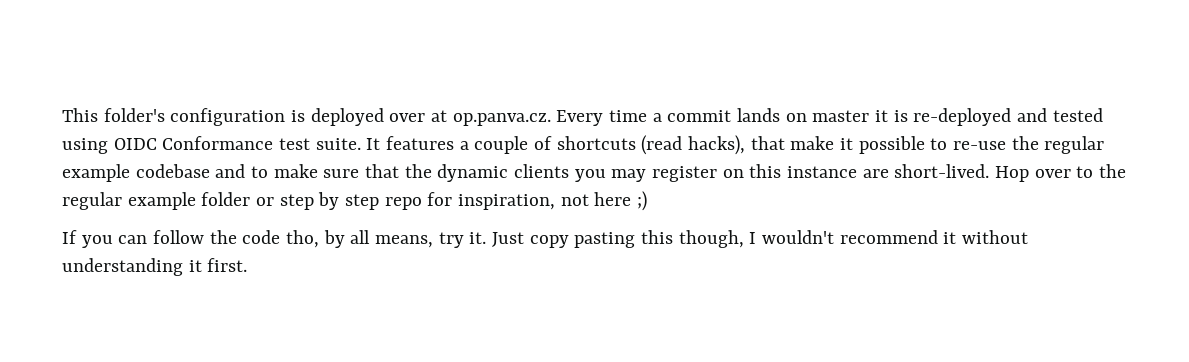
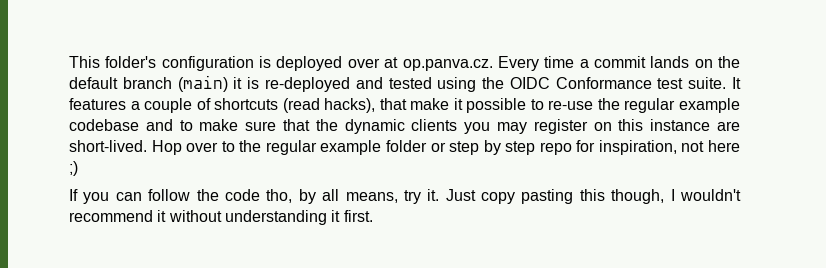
- This folder's configuration is deployed over at op.panva.cz. Every time a commit lands on master it is re-deployed and tested using OIDC Conformance test suite.
+ This folder's configuration is deployed over at op.panva.cz. Every time a commit lands on the default branch (main) it is re-deployed and tested using the OIDC Conformance test suite.

